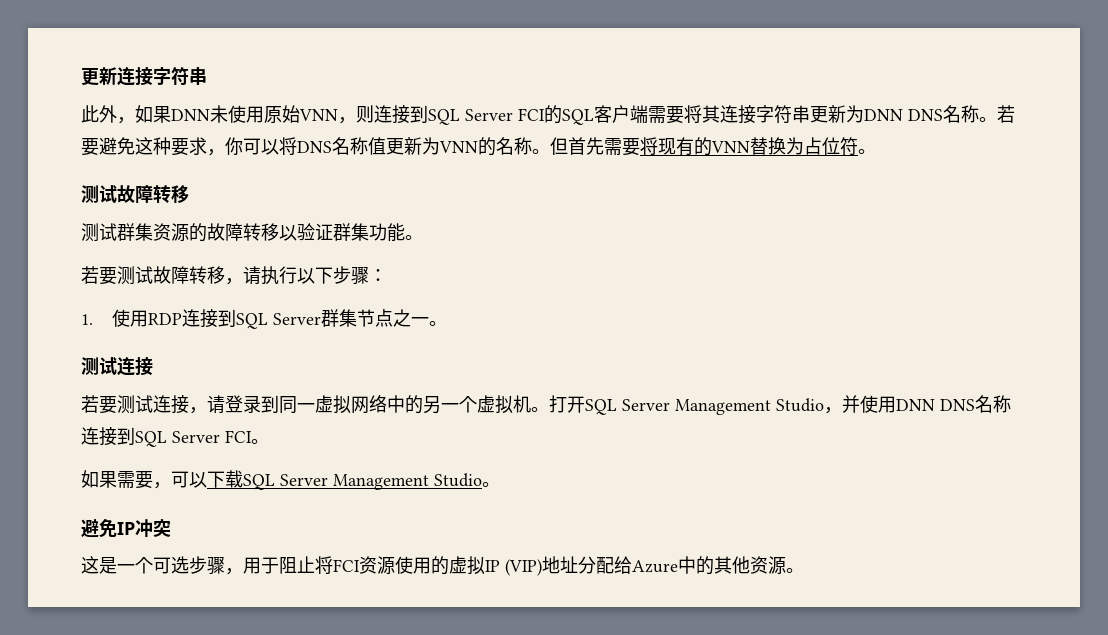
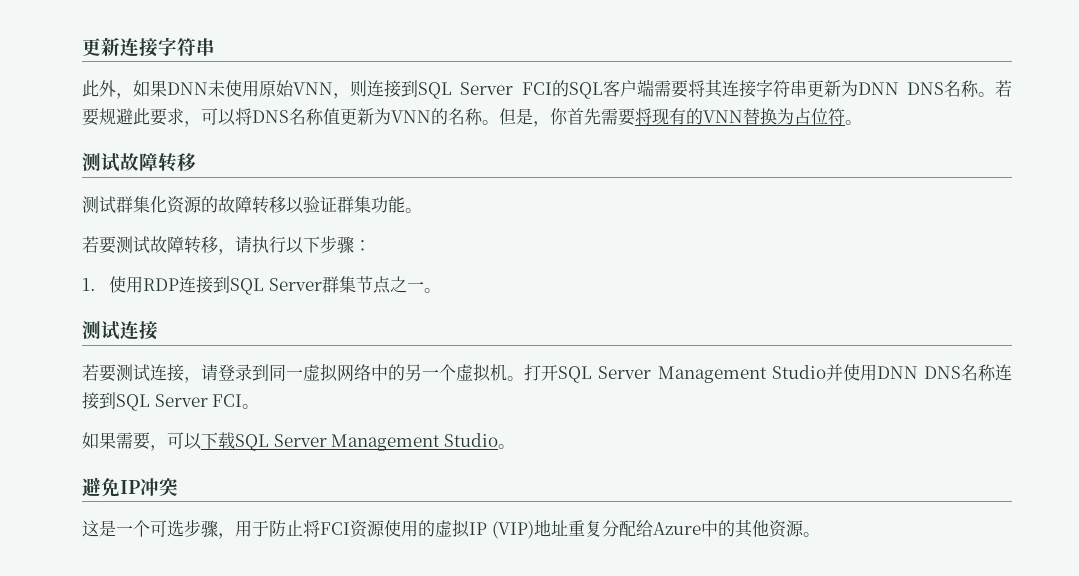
- 若要避免这种要求，你可以将DNS名称值更新为VNN的名称。
+ 若要规避此要求，可以将DNS名称值更新为VNN的名称。
- 但首先需要将现有的VNN替换为占位符。
+ 但是，你首先需要将现有的VNN替换为占位符。
- 测试群集资源的故障转移以验证群集功能。
+ 测试群集化资源的故障转移以验证群集功能。
- 打开SQL Server Management Studio，并使用DNN DNS名称连接到SQL Server FCI。
+ 打开SQL Server Management Studio并使用DNN DNS名称连接到SQL Server FCI。
- 这是一个可选步骤，用于阻止将FCI资源使用的虚拟IP (VIP)地址分配给Azure中的其他资源。
+ 这是一个可选步骤，用于防止将FCI资源使用的虚拟IP (VIP)地址重复分配给Azure中的其他资源。

